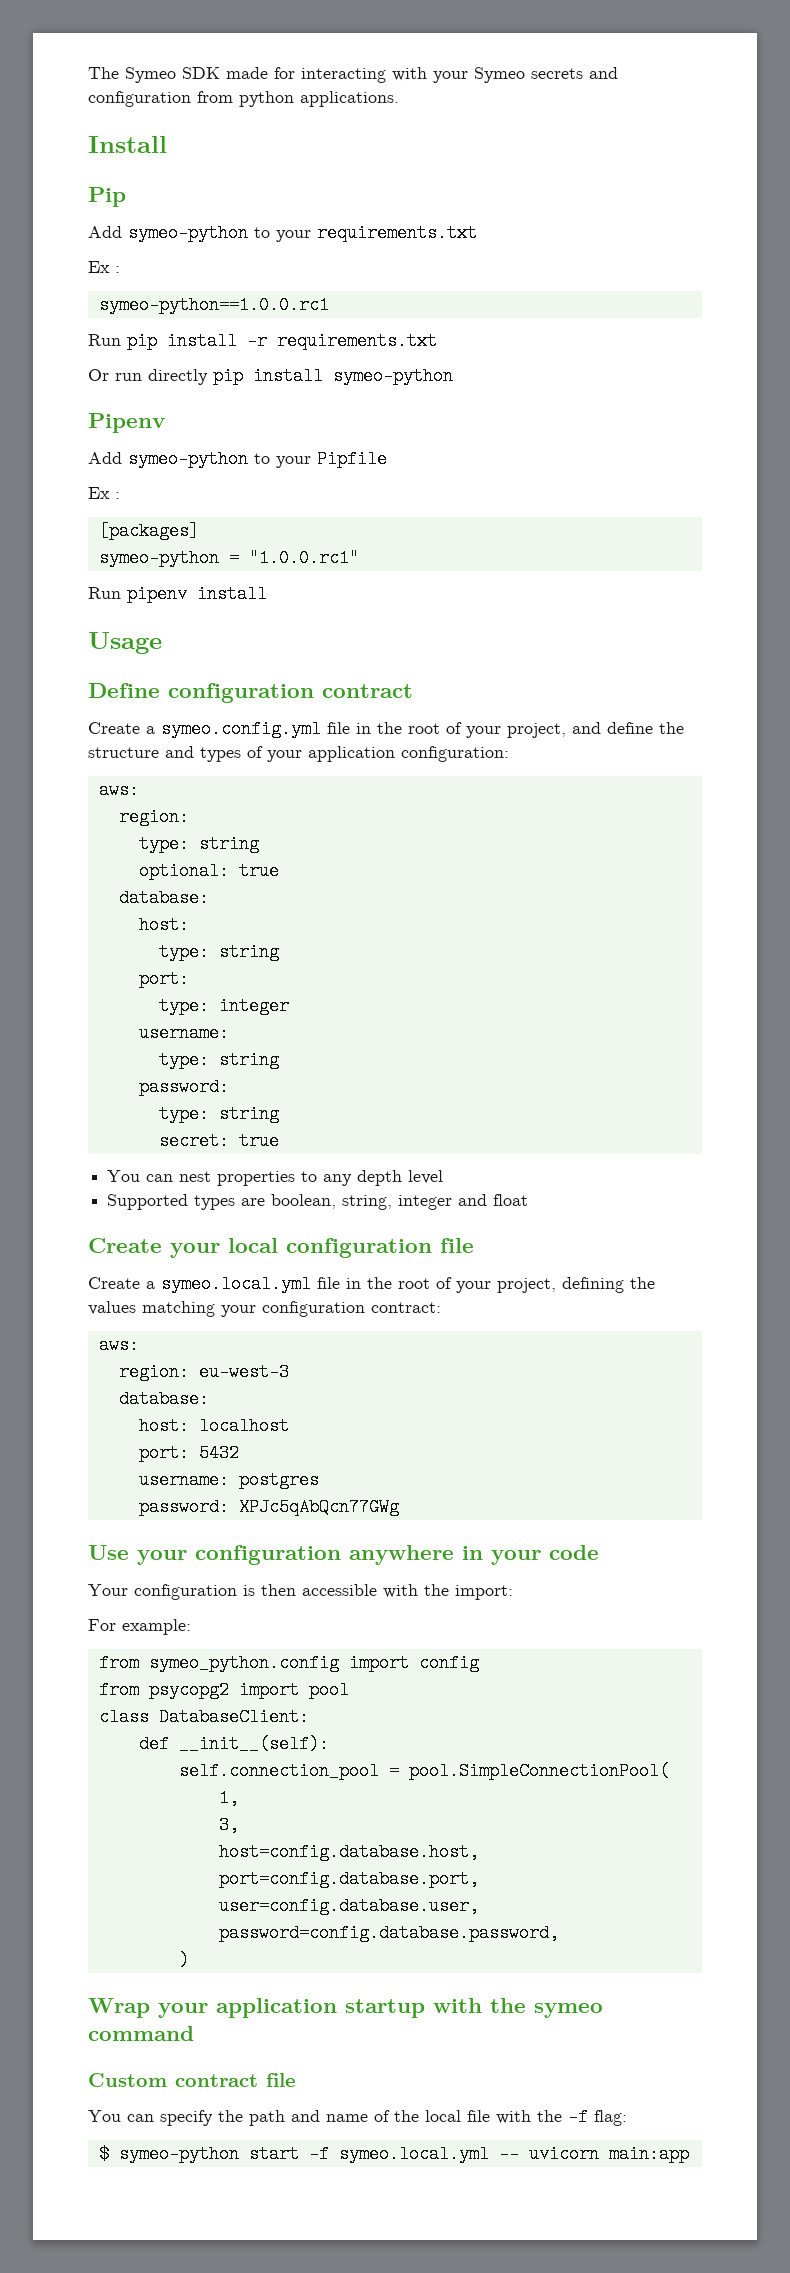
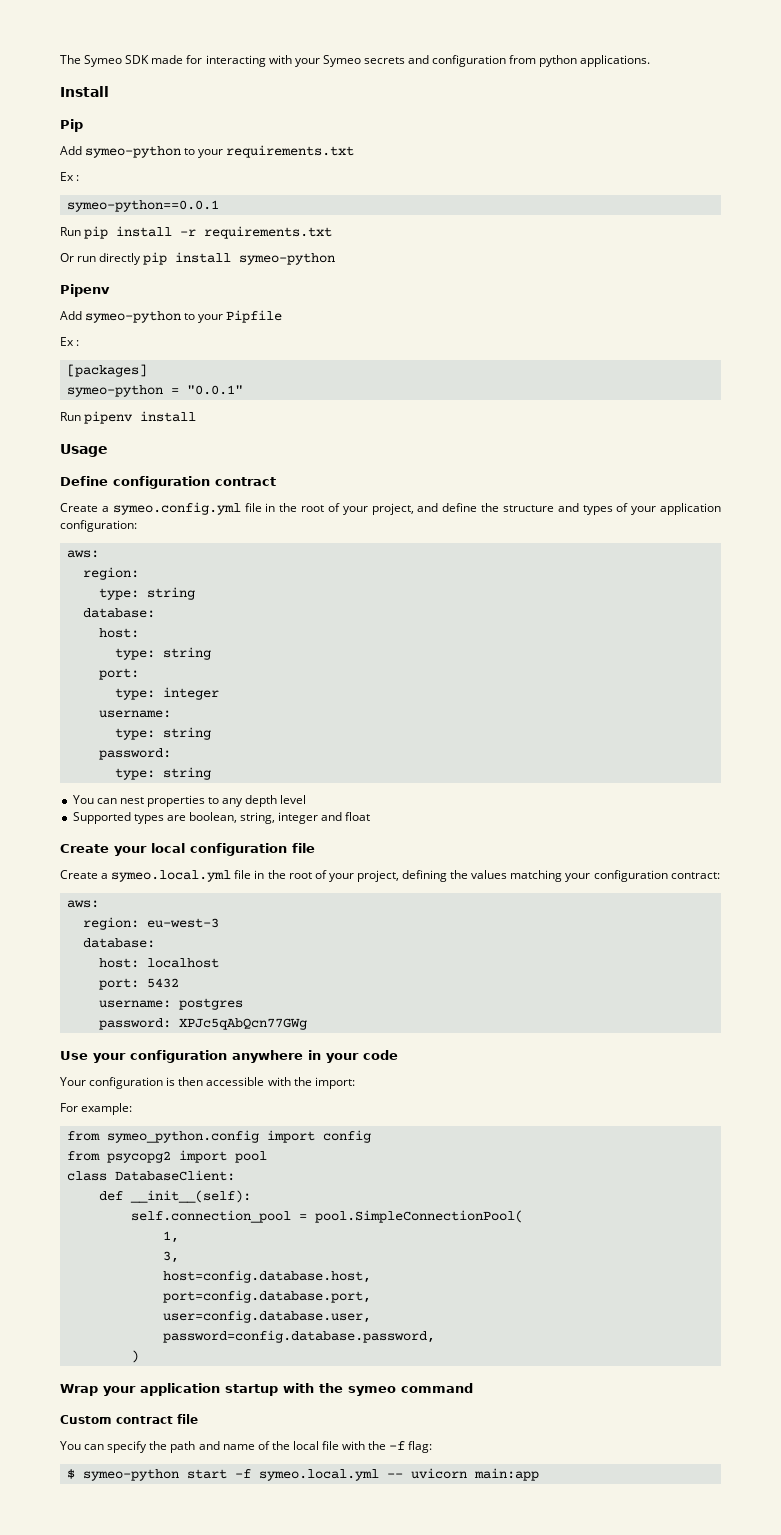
- symeo-python==1.0.0.rc1
+ symeo-python==0.0.1
- symeo-python = "1.0.0.rc1"
+ symeo-python = "0.0.1"
- optional: true
- secret: true

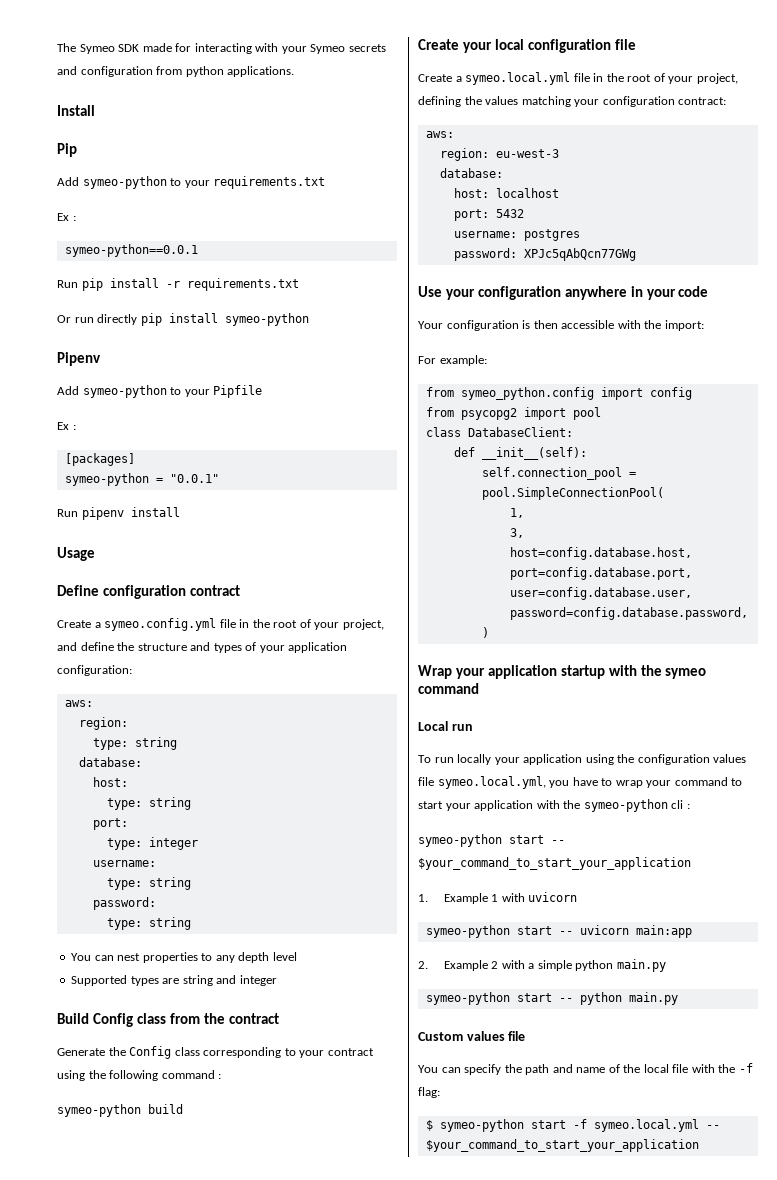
- Supported types are boolean, string, integer and float
+ Supported types are string and integer
+ Build Config class from the contract
+ Generate the Config class corresponding to your contract using the following command :
+ symeo-python build
+ Local run
+ To run locally your application using the configuration values file symeo.local.yml, you have to wrap your command to start your application with the symeo-python cli :
+ symeo-python start -- $your_command_to_start_your_application
+ 1. Example 1 with uvicorn
+ symeo-python start -- uvicorn main:app
+ 2. Example 2 with a simple python main.py
+ symeo-python start -- python main.py
- Custom contract file
+ Custom values file
- $ symeo-python start -f symeo.local.yml -- uvicorn main:app
+ $ symeo-python start -f symeo.local.yml -- $your_command_to_start_your_application

